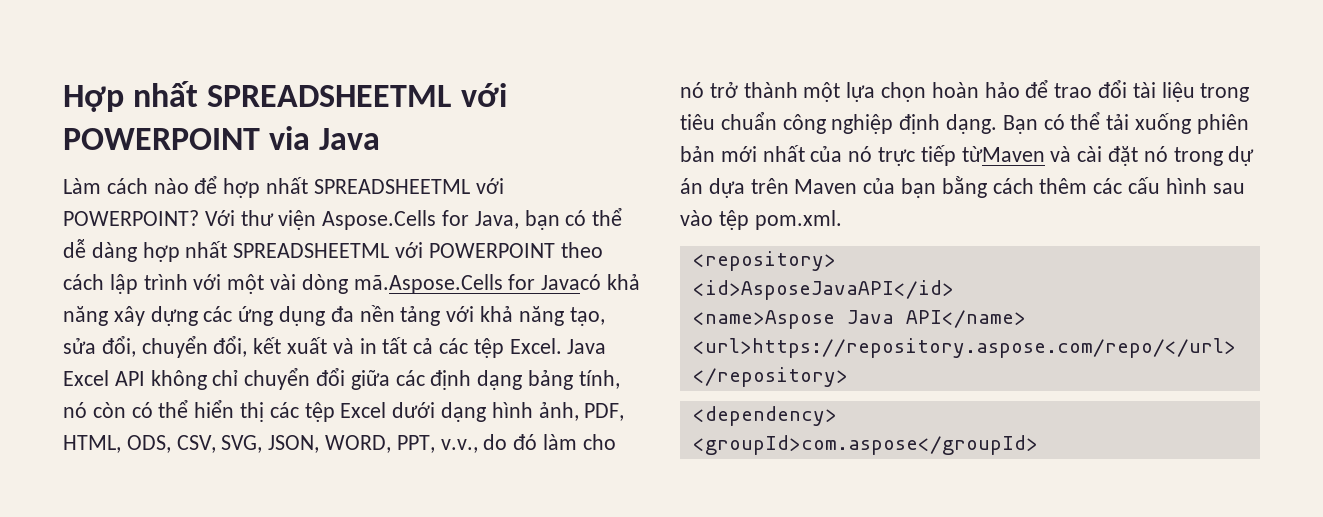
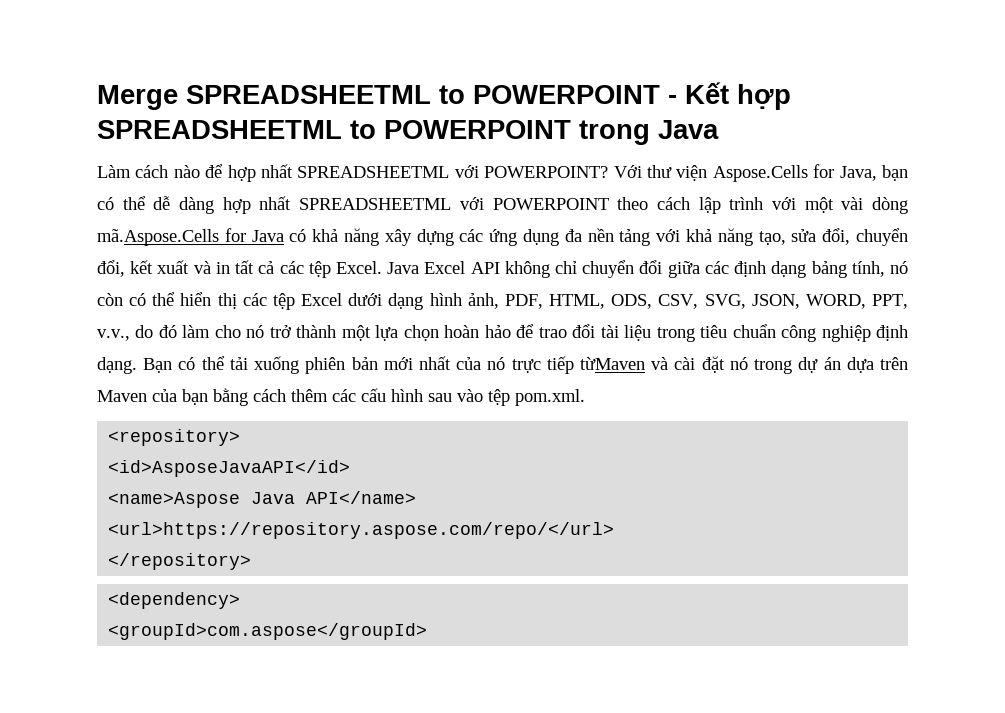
- Hợp nhất SPREADSHEETML với POWERPOINT via Java
+ Merge SPREADSHEETML to POWERPOINT - Kết hợp SPREADSHEETML to POWERPOINT trong Java
- Với thư viện Aspose.Cells for Java, bạn có thể dễ dàng hợp nhất SPREADSHEETML với POWERPOINT theo cách lập trình với một vài dòng mã.Aspose.Cells for Javacó khả năng xây dựng các ứng dụng đa nền tảng với khả năng tạo, sửa đổi, chuyển đổi, kết xuất và in tất cả các tệp Excel.
+ Với thư viện Aspose.Cells for Java, bạn có thể dễ dàng hợp nhất SPREADSHEETML với POWERPOINT theo cách lập trình với một vài dòng mã.Aspose.Cells for Java có khả năng xây dựng các ứng dụng đa nền tảng với khả năng tạo, sửa đổi, chuyển đổi, kết xuất và in tất cả các tệp Excel.

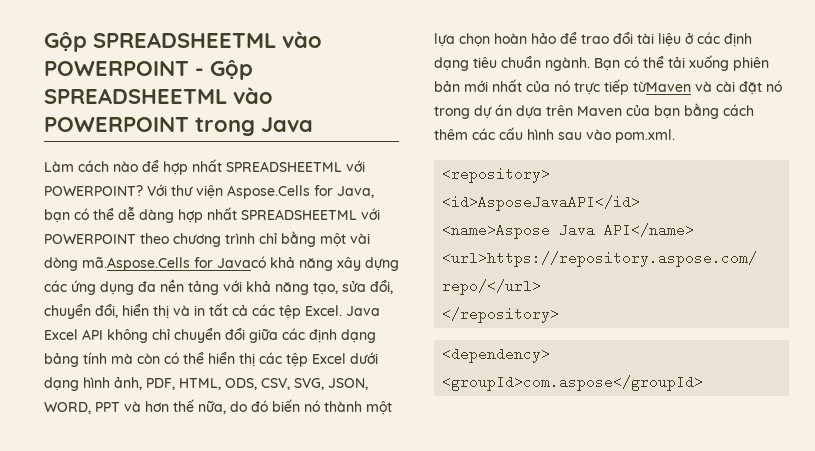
- Merge SPREADSHEETML to POWERPOINT - Kết hợp SPREADSHEETML to POWERPOINT trong Java
+ Gộp SPREADSHEETML vào POWERPOINT - Gộp SPREADSHEETML vào POWERPOINT trong Java
- Với thư viện Aspose.Cells for Java, bạn có thể dễ dàng hợp nhất SPREADSHEETML với POWERPOINT theo cách lập trình với một vài dòng mã.Aspose.Cells for Java có khả năng xây dựng các ứng dụng đa nền tảng với khả năng tạo, sửa đổi, chuyển đổi, kết xuất và in tất cả các tệp Excel.
+ Với thư viện Aspose.Cells for Java, bạn có thể dễ dàng hợp nhất SPREADSHEETML với POWERPOINT theo chương trình chỉ bằng một vài dòng mã.Aspose.Cells for Javacó khả năng xây dựng các ứng dụng đa nền tảng với khả năng tạo, sửa đổi, chuyển đổi, hiển thị và in tất cả các tệp Excel.
- Java Excel API không chỉ chuyển đổi giữa các định dạng bảng tính, nó còn có thể hiển thị các tệp Excel dưới dạng hình ảnh, PDF, HTML, ODS, CSV, SVG, JSON, WORD, PPT, v.v., do đó làm cho nó trở thành một lựa chọn hoàn hảo để trao đổi tài liệu trong tiêu chuẩn công nghiệp định dạng.
+ Java Excel API không chỉ chuyển đổi giữa các định dạng bảng tính mà còn có thể hiển thị các tệp Excel dưới dạng hình ảnh, PDF, HTML, ODS, CSV, SVG, JSON, WORD, PPT và hơn thế nữa, do đó biến nó thành một lựa chọn hoàn hảo để trao đổi tài liệu ở các định dạng tiêu chuẩn ngành.
- Bạn có thể tải xuống phiên bản mới nhất của nó trực tiếp từMaven và cài đặt nó trong dự án dựa trên Maven của bạn bằng cách thêm các cấu hình sau vào tệp pom.xml.
+ Bạn có thể tải xuống phiên bản mới nhất của nó trực tiếp từMaven và cài đặt nó trong dự án dựa trên Maven của bạn bằng cách thêm các cấu hình sau vào pom.xml.

